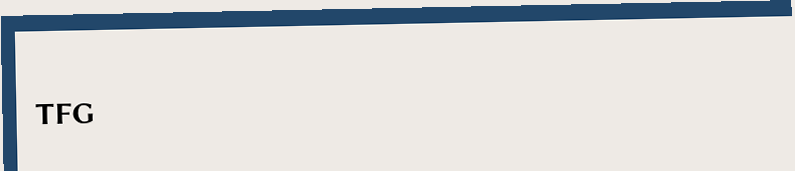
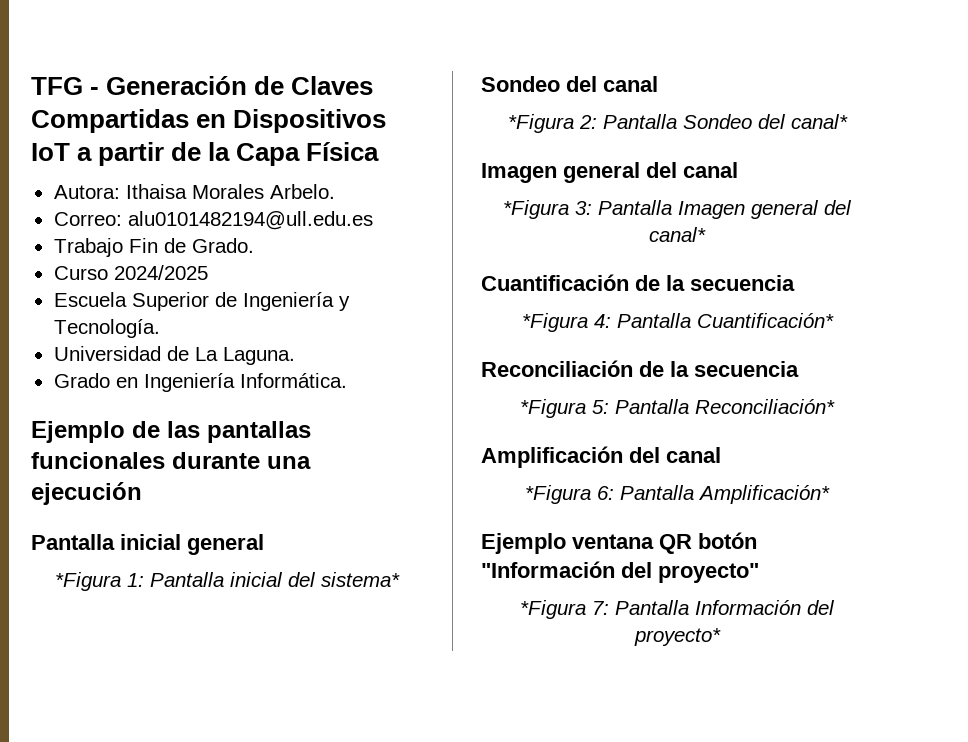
- TFG
+ TFG - Generación de Claves Compartidas en Dispositivos IoT a partir de la Capa Física
+ Autora: Ithaisa Morales Arbelo.
+ Correo: alu0101482194@ull.edu.es
+ Trabajo Fin de Grado.
+ Curso 2024/2025
+ Escuela Superior de Ingeniería y Tecnología.
+ Universidad de La Laguna.
+ Grado en Ingeniería Informática.
+ Ejemplo de las pantallas funcionales durante una ejecución
+ Pantalla inicial general
+ *Figura 1: Pantalla inicial del sistema*
+ Sondeo del canal
+ *Figura 2: Pantalla Sondeo del canal*
+ Imagen general del canal
+ *Figura 3: Pantalla Imagen general del canal*
+ Cuantificación de la secuencia
+ *Figura 4: Pantalla Cuantificación*
+ Reconciliación de la secuencia
+ *Figura 5: Pantalla Reconciliación*
+ Amplificación del canal
+ *Figura 6: Pantalla Amplificación*
+ Ejemplo ventana QR botón "Información del proyecto"
+ *Figura 7: Pantalla Información del proyecto*

